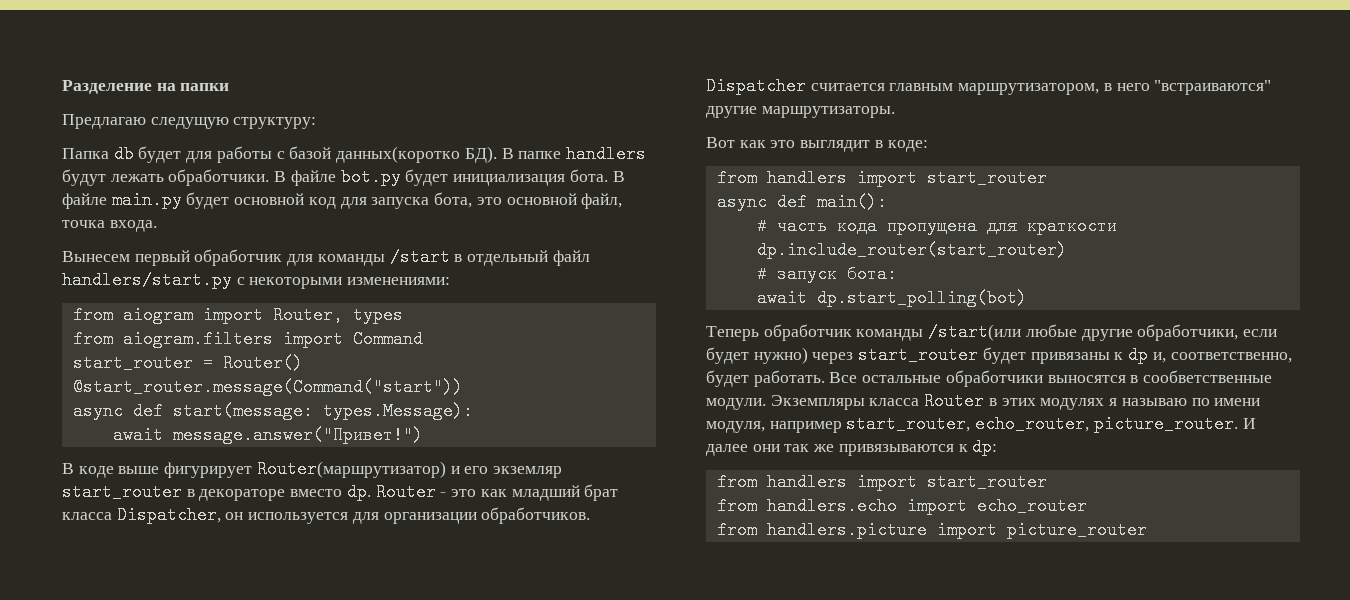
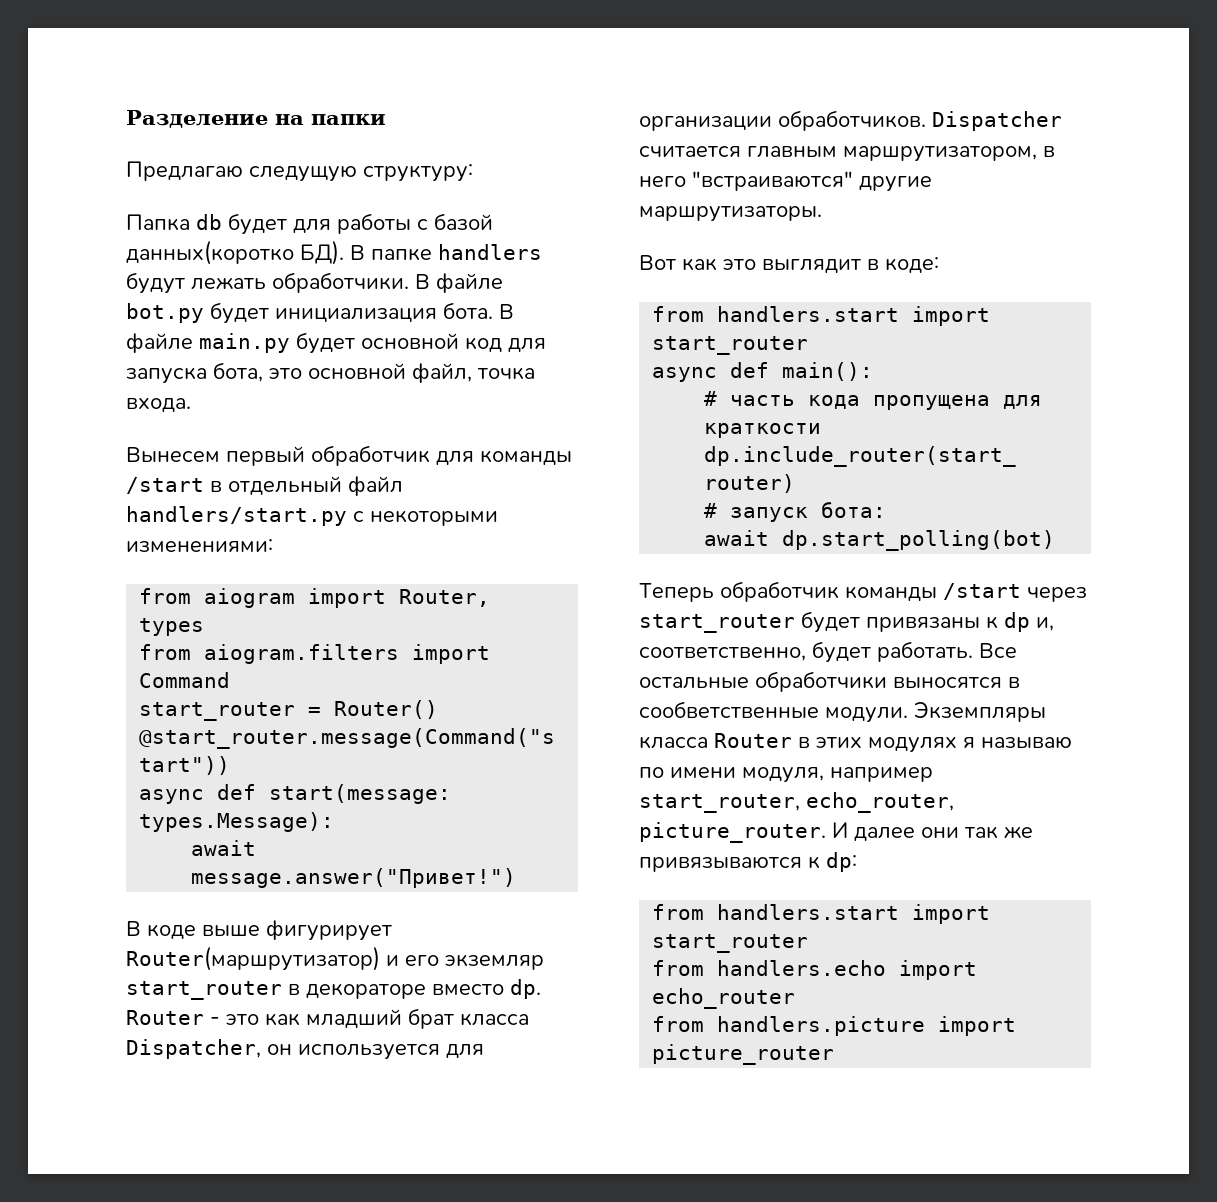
  Вот как это выглядит в коде:
- from handlers import start_router
+ from handlers.start import start_router
- Теперь обработчик команды /start(или любые другие обработчики, если будет нужно) через start_router будет привязаны к dp и, соответственно, будет работать.
+ Теперь обработчик команды /start через start_router будет привязаны к dp и, соответственно, будет работать.
  И далее они так же привязываются к dp:
- from handlers import start_router
+ from handlers.start import start_router

